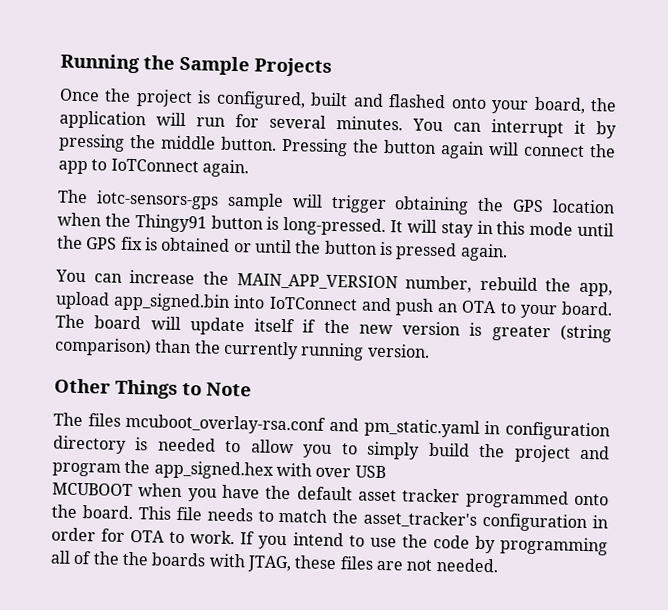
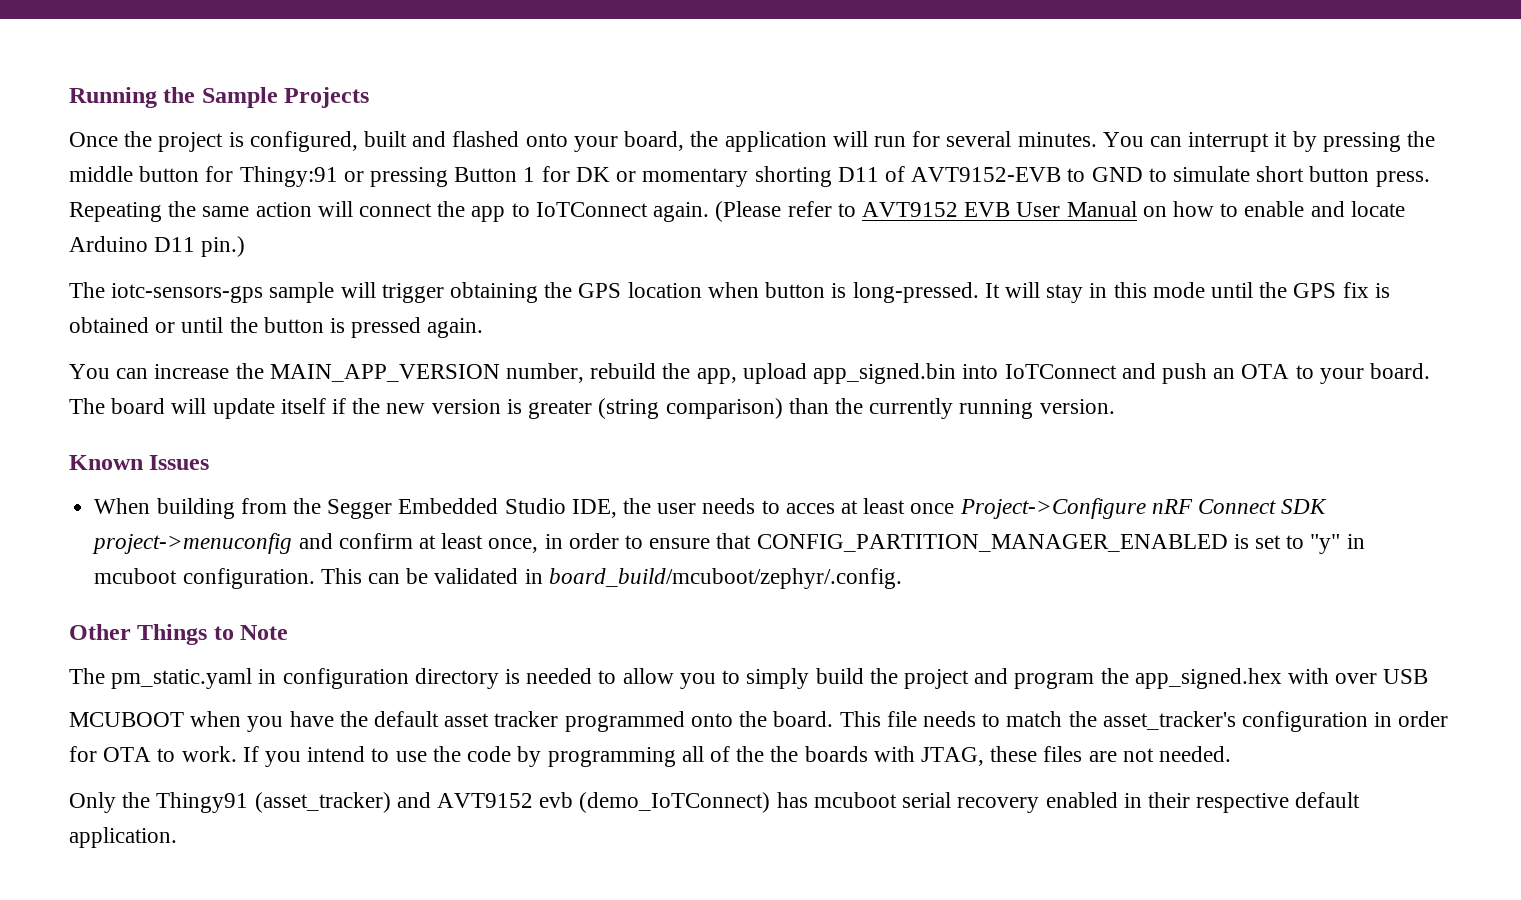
- You can interrupt it by pressing the middle button. Pressing the button again will connect the app to IoTConnect again.
+ You can interrupt it by pressing the middle button for Thingy:91 or pressing Button 1 for DK or momentary shorting D11 of AVT9152-EVB to GND to simulate short button press. Repeating the same action will connect the app to IoTConnect again. (Please refer to AVT9152 EVB User Manual on how to enable and locate Arduino D11 pin.)
- The iotc-sensors-gps sample will trigger obtaining the GPS location when the Thingy91 button is long-pressed.
+ The iotc-sensors-gps sample will trigger obtaining the GPS location when button is long-pressed.
+ Known Issues
+ When building from the Segger Embedded Studio IDE, the user needs to acces at least once Project->Configure nRF Connect SDK project->menuconfig and confirm at least once, in order to ensure that CONFIG_PARTITION_MANAGER_ENABLED is set to "y" in mcuboot configuration. This can be validated in board_build/mcuboot/zephyr/.config.
- The files mcuboot_overlay-rsa.conf and pm_static.yaml in configuration directory is needed to allow you to simply build the project and program the app_signed.hex with over USB
+ The pm_static.yaml in configuration directory is needed to allow you to simply build the project and program the app_signed.hex with over USB
+ Only the Thingy91 (asset_tracker) and AVT9152 evb (demo_IoTConnect) has mcuboot serial recovery enabled in their respective default application.

